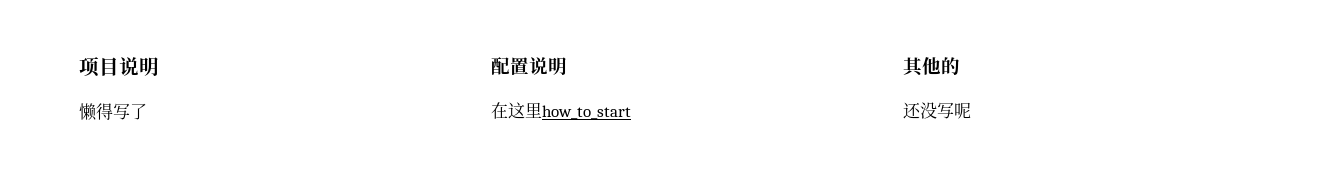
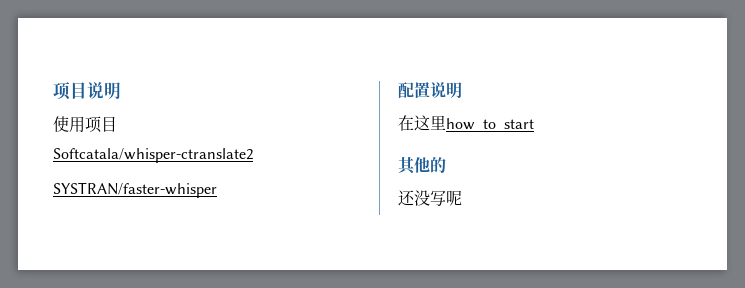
- 懒得写了
+ 使用项目
+ Softcatala/whisper-ctranslate2
+ SYSTRAN/faster-whisper

